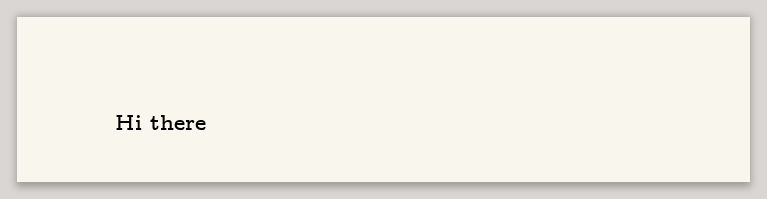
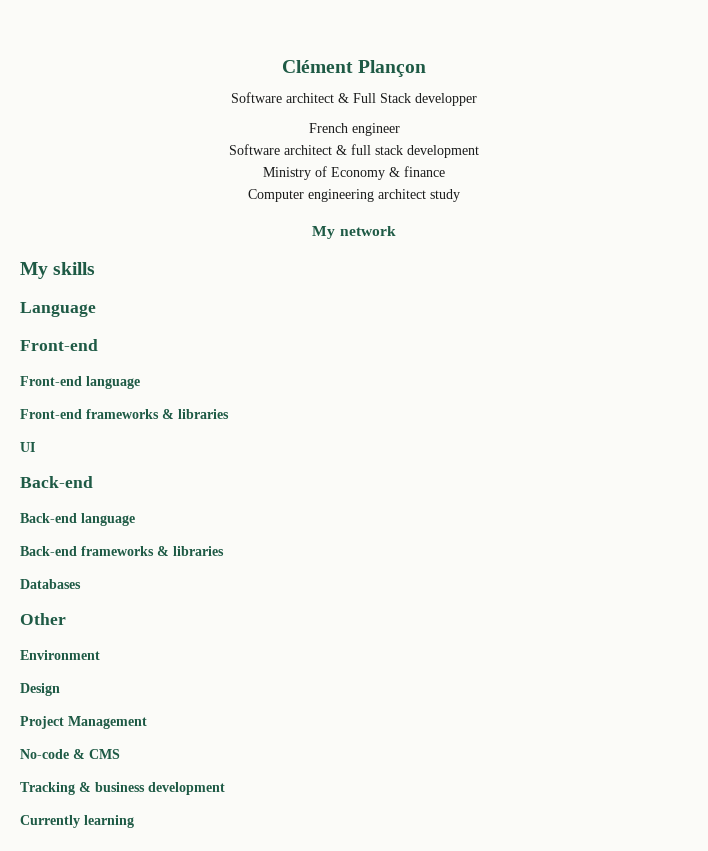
- Hi there
+ Clément Plançon
+ Software architect & Full Stack developper
+ French engineer
+ Software architect & full stack development
+ Ministry of Economy & finance
+ Computer engineering architect study
+ My network
+ My skills
+ Language
+ Front-end
+ Front-end language
+ Front-end frameworks & libraries
+ UI
+ Back-end
+ Back-end language
+ Back-end frameworks & libraries
+ Databases
+ Other
+ Environment
+ Design
+ Project Management
+ No-code & CMS
+ Tracking & business development
+ Currently learning

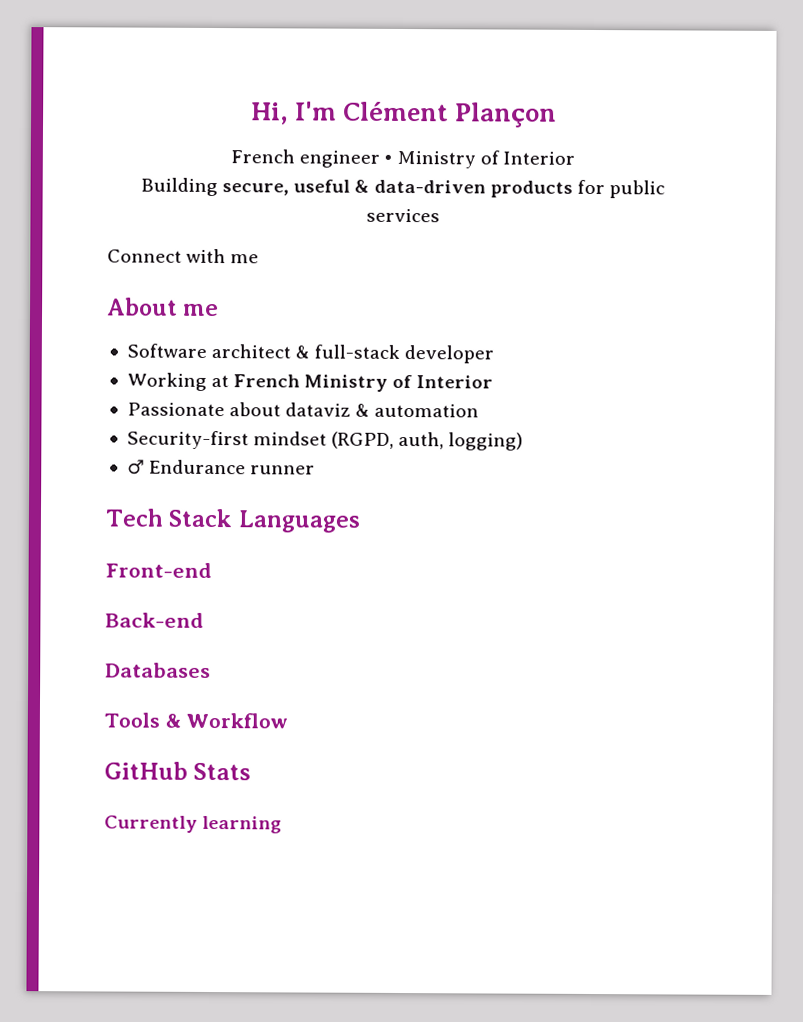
- Clément Plançon
+ Hi, I'm Clément Plançon
- Software architect & Full Stack developper
- French engineer
- Software architect & full stack development
- Ministry of Economy & finance
- Computer engineering architect study
- My network
- My skills
- Language
+ French engineer • Ministry of Interior
+ Building secure, useful & data-driven products for public services
+ Connect with me
+ About me
+ Software architect & full-stack developer
+ Working at French Ministry of Interior
+ Passionate about dataviz & automation
+ Security-first mindset (RGPD, auth, logging)
+ ♂ Endurance runner
+ Tech Stack Languages
  Front-end
- Front-end language
- Front-end frameworks & libraries
- UI
  Back-end
- Back-end language
- Back-end frameworks & libraries
  Databases
- Other
- Environment
- Design
- Project Management
- No-code & CMS
- Tracking & business development
+ Tools & Workflow
+ GitHub Stats

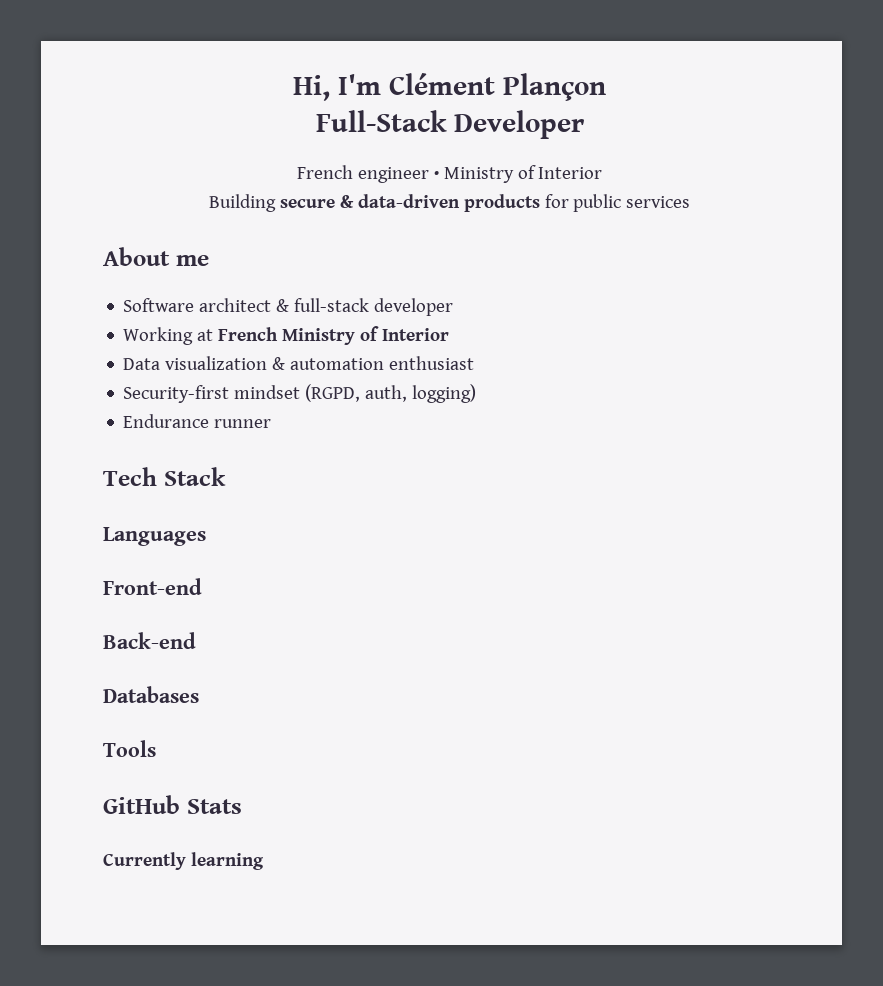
+ Full-Stack Developer
- Building secure, useful & data-driven products for public services
+ Building secure & data-driven products for public services
- Connect with me
- Passionate about dataviz & automation
+ Data visualization & automation enthusiast
- ♂ Endurance runner
+ Endurance runner
- Tech Stack Languages
+ Tech Stack
+ Languages
- Tools & Workflow
+ Tools

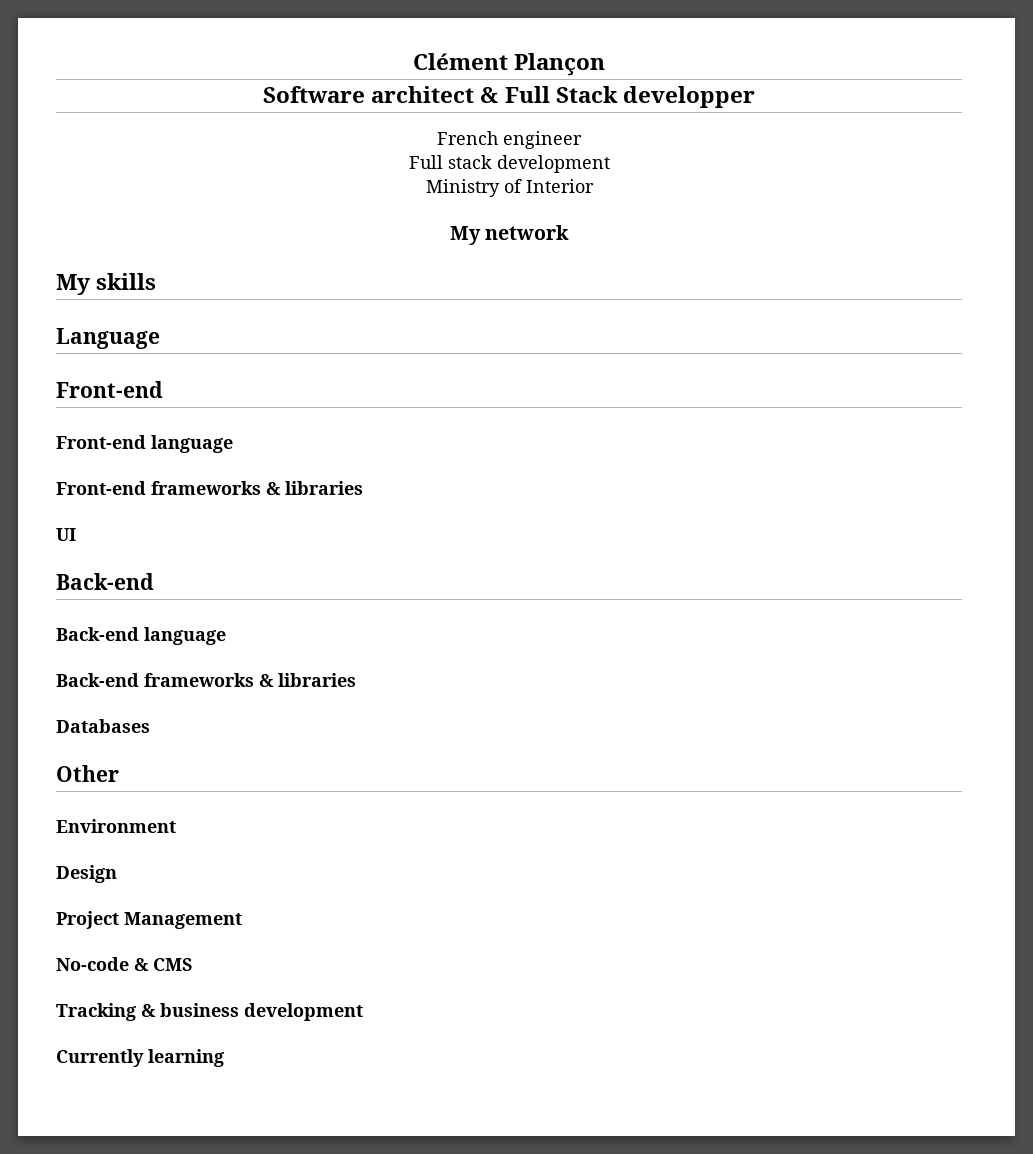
- Hi, I'm Clément Plançon
+ Clément Plançon
- Full-Stack Developer
+ Software architect & Full Stack developper
- French engineer • Ministry of Interior
- Building secure & data-driven products for public services
- About me
- Software architect & full-stack developer
- Working at French Ministry of Interior
- Data visualization & automation enthusiast
- Security-first mindset (RGPD, auth, logging)
- Endurance runner
- Tech Stack
- Languages
+ French engineer
+ Full stack development
+ Ministry of Interior
+ My network
+ My skills
+ Language
  Front-end
+ Front-end language
+ Front-end frameworks & libraries
+ UI
  Back-end
+ Back-end language
+ Back-end frameworks & libraries
  Databases
- Tools
- GitHub Stats
+ Other
+ Environment
+ Design
+ Project Management
+ No-code & CMS
+ Tracking & business development

